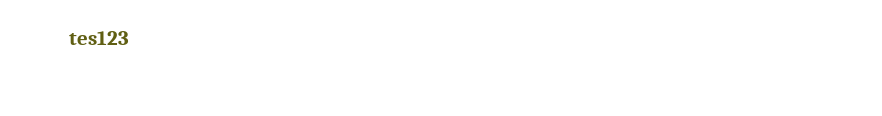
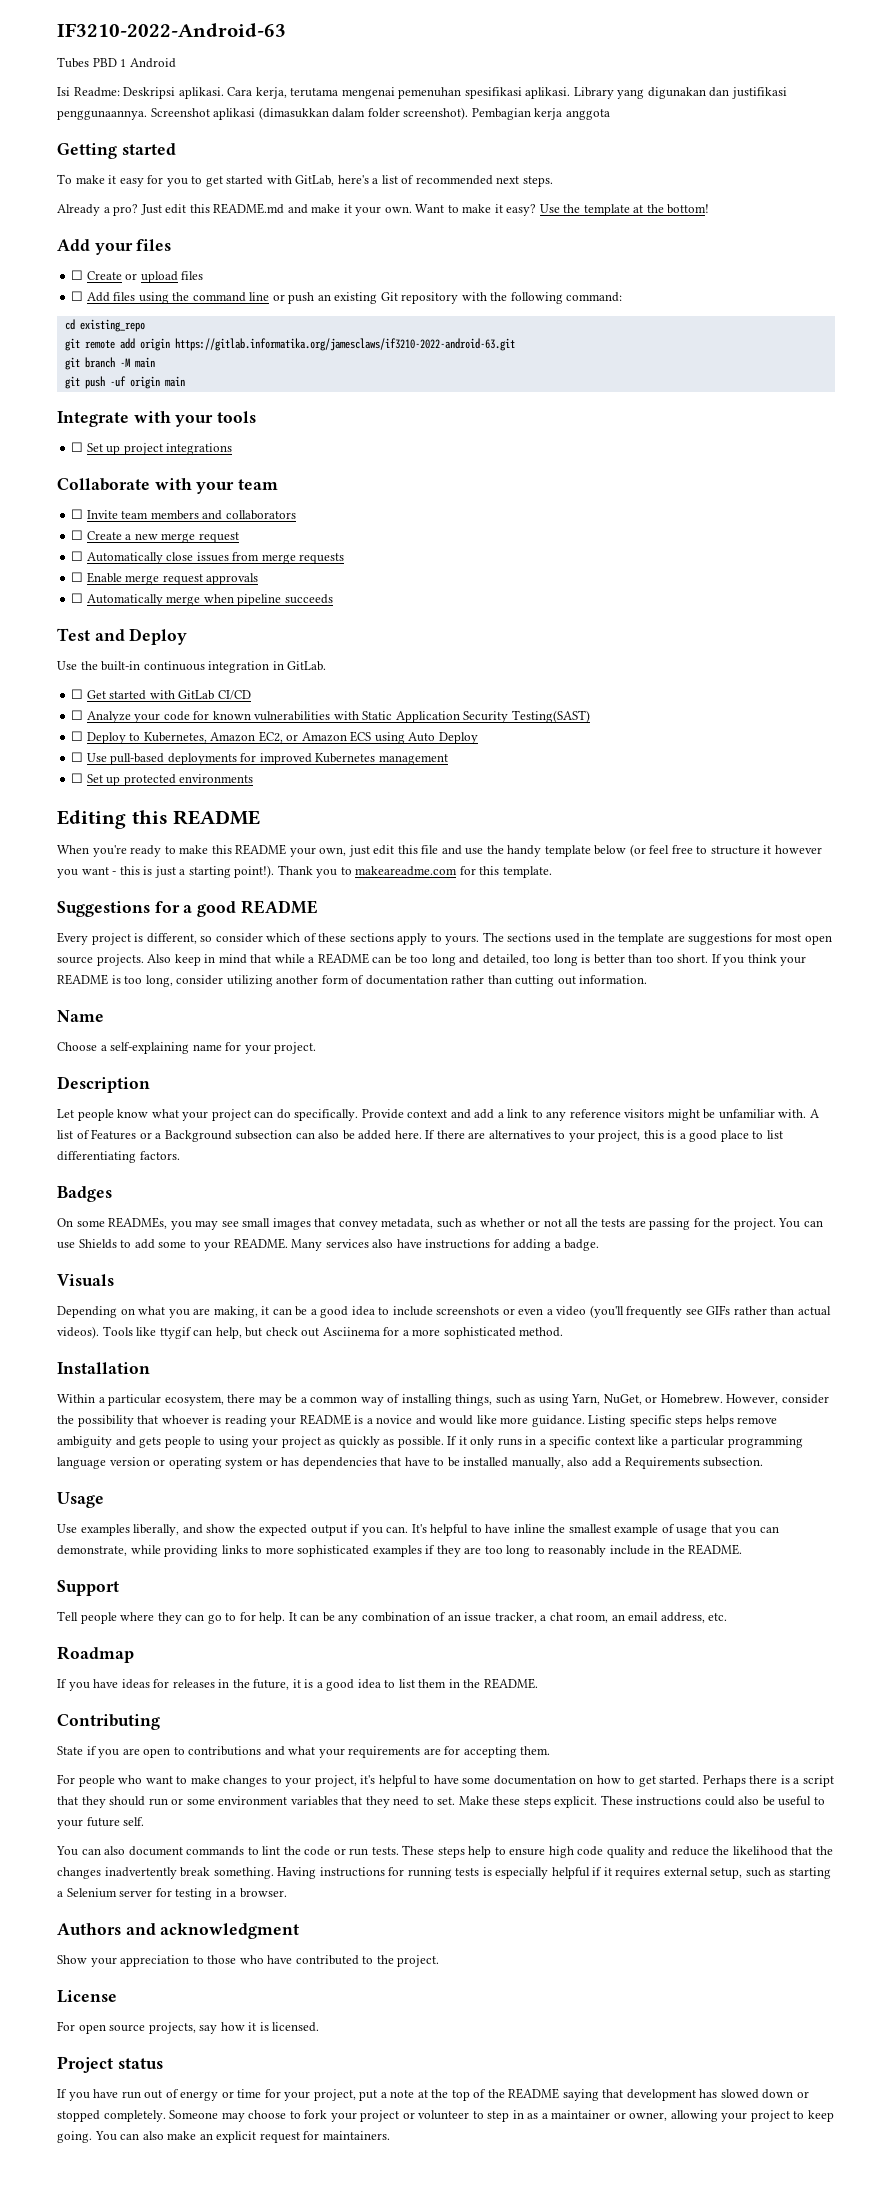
- tes123
+ IF3210-2022-Android-63
+ Tubes PBD 1 Android
+ Isi Readme: Deskripsi aplikasi. Cara kerja, terutama mengenai pemenuhan spesifikasi aplikasi. Library yang digunakan dan justifikasi penggunaannya. Screenshot aplikasi (dimasukkan dalam folder screenshot). Pembagian kerja anggota
+ Getting started
+ To make it easy for you to get started with GitLab, here's a list of recommended next steps.
+ Already a pro? Just edit this README.md and make it your own. Want to make it easy? Use the template at the bottom!
+ Add your files
+ ☐ Create or upload files
+ ☐ Add files using the command line or push an existing Git repository with the following command:
+ cd existing_repo
+ git remote add origin https://gitlab.informatika.org/jamesclaws/if3210-2022-android-63.git
+ git branch -M main
+ git push -uf origin main
+ Integrate with your tools
+ ☐ Set up project integrations
+ Collaborate with your team
+ ☐ Invite team members and collaborators
+ ☐ Create a new merge request
+ ☐ Automatically close issues from merge requests
+ ☐ Enable merge request approvals
+ ☐ Automatically merge when pipeline succeeds
+ Test and Deploy
+ Use the built-in continuous integration in GitLab.
+ ☐ Get started with GitLab CI/CD
+ ☐ Analyze your code for known vulnerabilities with Static Application Security Testing(SAST)
+ ☐ Deploy to Kubernetes, Amazon EC2, or Amazon ECS using Auto Deploy
+ ☐ Use pull-based deployments for improved Kubernetes management
+ ☐ Set up protected environments
+ Editing this README
+ When you're ready to make this README your own, just edit this file and use the handy template below (or feel free to structure it however you want - this is just a starting point!). Thank you to makeareadme.com for this template.
+ Suggestions for a good README
+ Every project is different, so consider which of these sections apply to yours. The sections used in the template are suggestions for most open source projects. Also keep in mind that while a README can be too long and detailed, too long is better than too short. If you think your README is too long, consider utilizing another form of documentation rather than cutting out information.
+ Name
+ Choose a self-explaining name for your project.
+ Description
+ Let people know what your project can do specifically. Provide context and add a link to any reference visitors might be unfamiliar with. A list of Features or a Background subsection can also be added here. If there are alternatives to your project, this is a good place to list differentiating factors.
+ Badges
+ On some READMEs, you may see small images that convey metadata, such as whether or not all the tests are passing for the project. You can use Shields to add some to your README. Many services also have instructions for adding a badge.
+ Visuals
+ Depending on what you are making, it can be a good idea to include screenshots or even a video (you'll frequently see GIFs rather than actual videos). Tools like ttygif can help, but check out Asciinema for a more sophisticated method.
+ Installation
+ Within a particular ecosystem, there may be a common way of installing things, such as using Yarn, NuGet, or Homebrew. However, consider the possibility that whoever is reading your README is a novice and would like more guidance. Listing specific steps helps remove ambiguity and gets people to using your project as quickly as possible. If it only runs in a specific context like a particular programming language version or operating system or has dependencies that have to be installed manually, also add a Requirements subsection.
+ Usage
+ Use examples liberally, and show the expected output if you can. It's helpful to have inline the smallest example of usage that you can demonstrate, while providing links to more sophisticated examples if they are too long to reasonably include in the README.
+ Support
+ Tell people where they can go to for help. It can be any combination of an issue tracker, a chat room, an email address, etc.
+ Roadmap
+ If you have ideas for releases in the future, it is a good idea to list them in the README.
+ Contributing
+ State if you are open to contributions and what your requirements are for accepting them.
+ For people who want to make changes to your project, it's helpful to have some documentation on how to get started. Perhaps there is a script that they should run or some environment variables that they need to set. Make these steps explicit. These instructions could also be useful to your future self.
+ You can also document commands to lint the code or run tests. These steps help to ensure high code quality and reduce the likelihood that the changes inadvertently break something. Having instructions for running tests is especially helpful if it requires external setup, such as starting a Selenium server for testing in a browser.
+ Authors and acknowledgment
+ Show your appreciation to those who have contributed to the project.
+ License
+ For open source projects, say how it is licensed.
+ Project status
+ If you have run out of energy or time for your project, put a note at the top of the README saying that development has slowed down or stopped completely. Someone may choose to fork your project or volunteer to step in as a maintainer or owner, allowing your project to keep going. You can also make an explicit request for maintainers.

